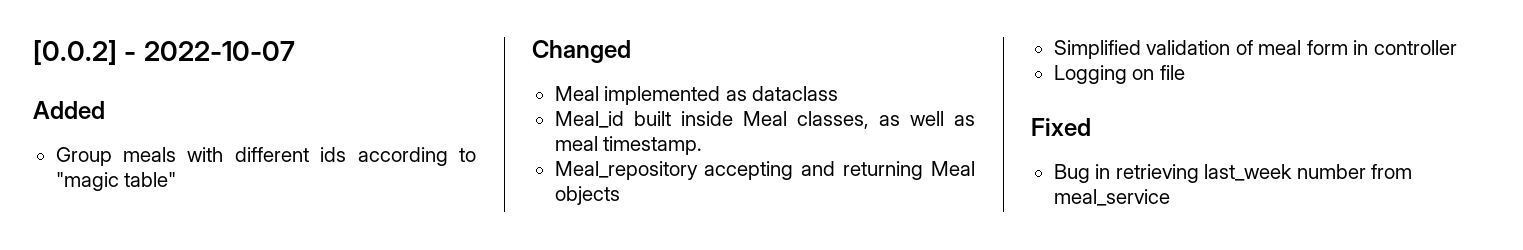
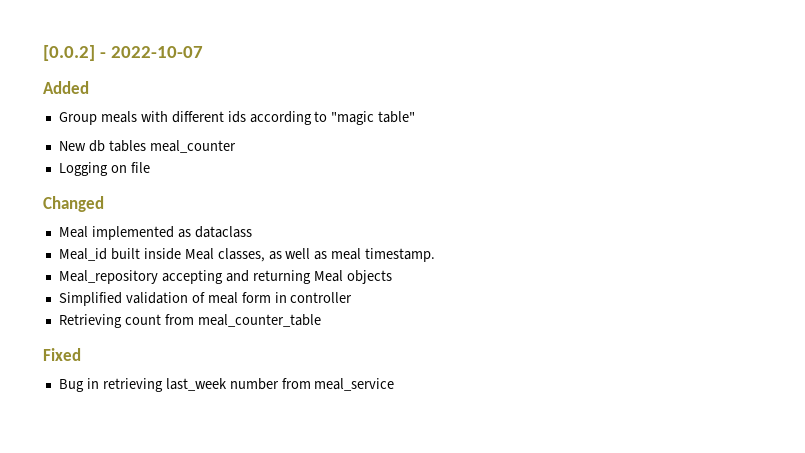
+ New db tables meal_counter
+ Logging on file
- Logging on file
+ Retrieving count from meal_counter_table

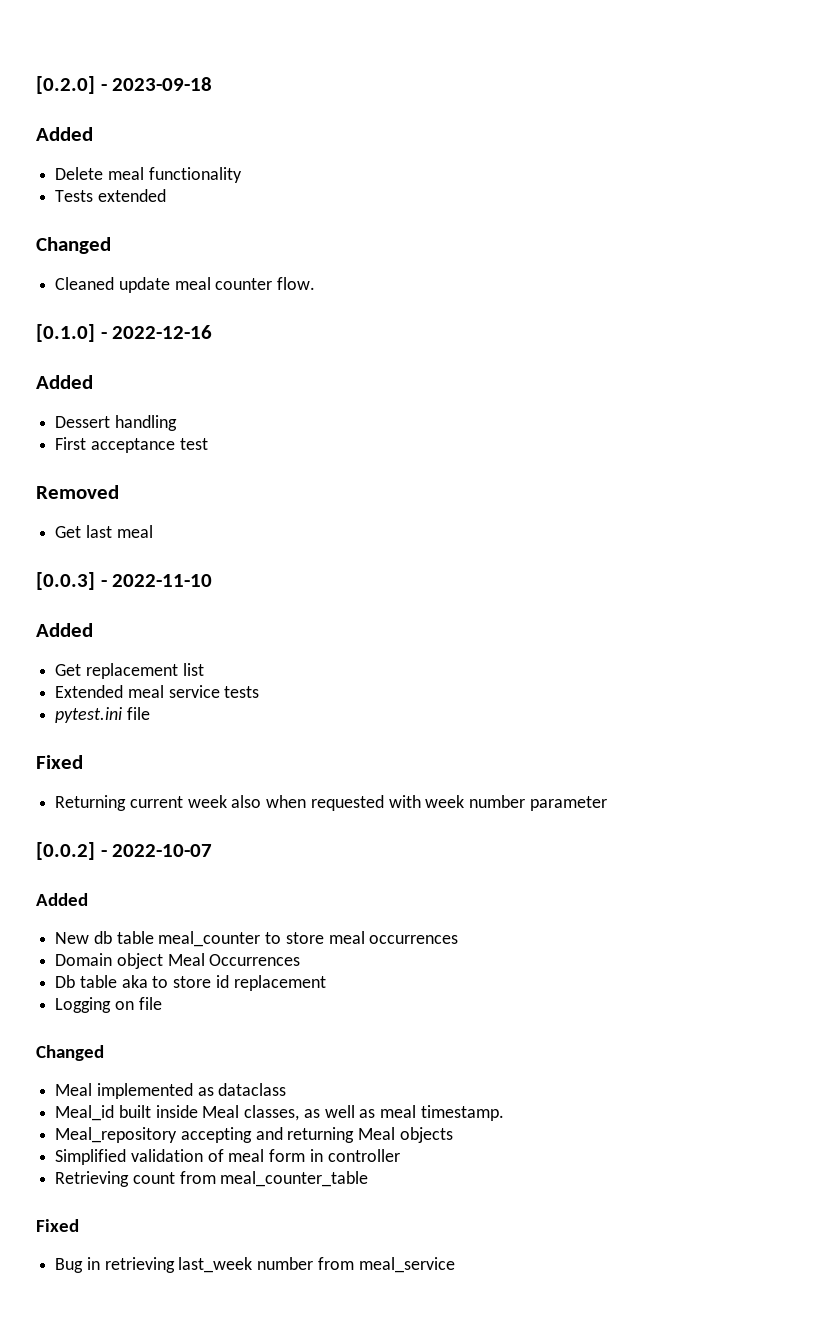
+ [0.2.0] - 2023-09-18
+ Added
+ Delete meal functionality
+ Tests extended
+ Changed
+ Cleaned update meal counter flow.
+ [0.1.0] - 2022-12-16
+ Added
+ Dessert handling
+ First acceptance test
+ Removed
+ Get last meal
+ [0.0.3] - 2022-11-10
+ Added
+ Get replacement list
+ Extended meal service tests
+ pytest.ini file
+ Fixed
+ Returning current week also when requested with week number parameter
  [0.0.2] - 2022-10-07
  Added
- Group meals with different ids according to "magic table"
- New db tables meal_counter
+ New db table meal_counter to store meal occurrences
+ Domain object Meal Occurrences
+ Db table aka to store id replacement

